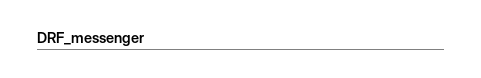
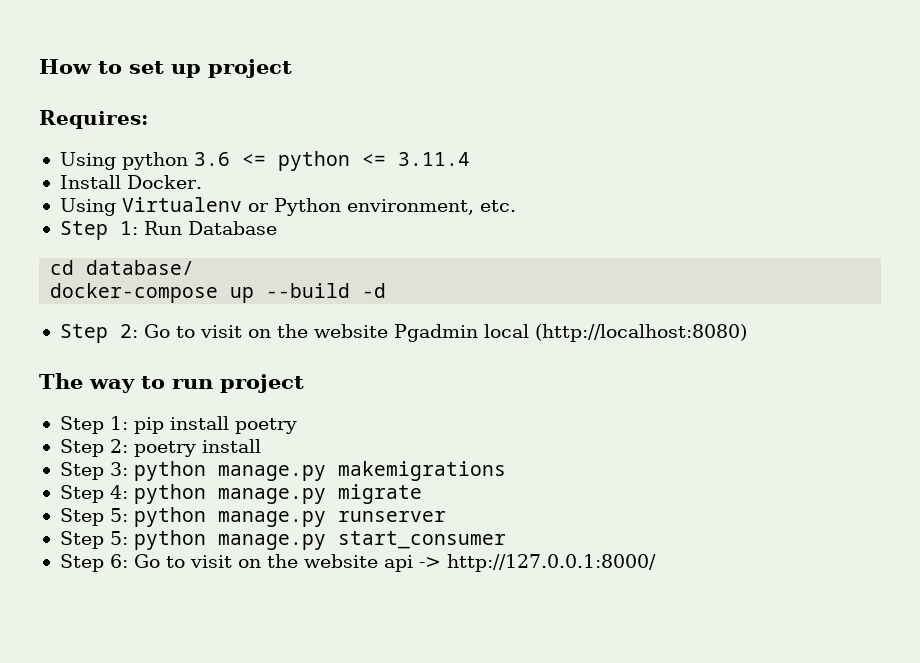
- DRF_messenger
+ How to set up project
+ Requires:
+ Using python 3.6 <= python <= 3.11.4
+ Install Docker.
+ Using Virtualenv or Python environment, etc.
+ Step 1: Run Database
+ cd database/
+ docker-compose up --build -d
+ Step 2: Go to visit on the website Pgadmin local (http://localhost:8080)
+ The way to run project
+ Step 1: pip install poetry
+ Step 2: poetry install
+ Step 3: python manage.py makemigrations
+ Step 4: python manage.py migrate
+ Step 5: python manage.py runserver
+ Step 5: python manage.py start_consumer
+ Step 6: Go to visit on the website api -> http://127.0.0.1:8000/

